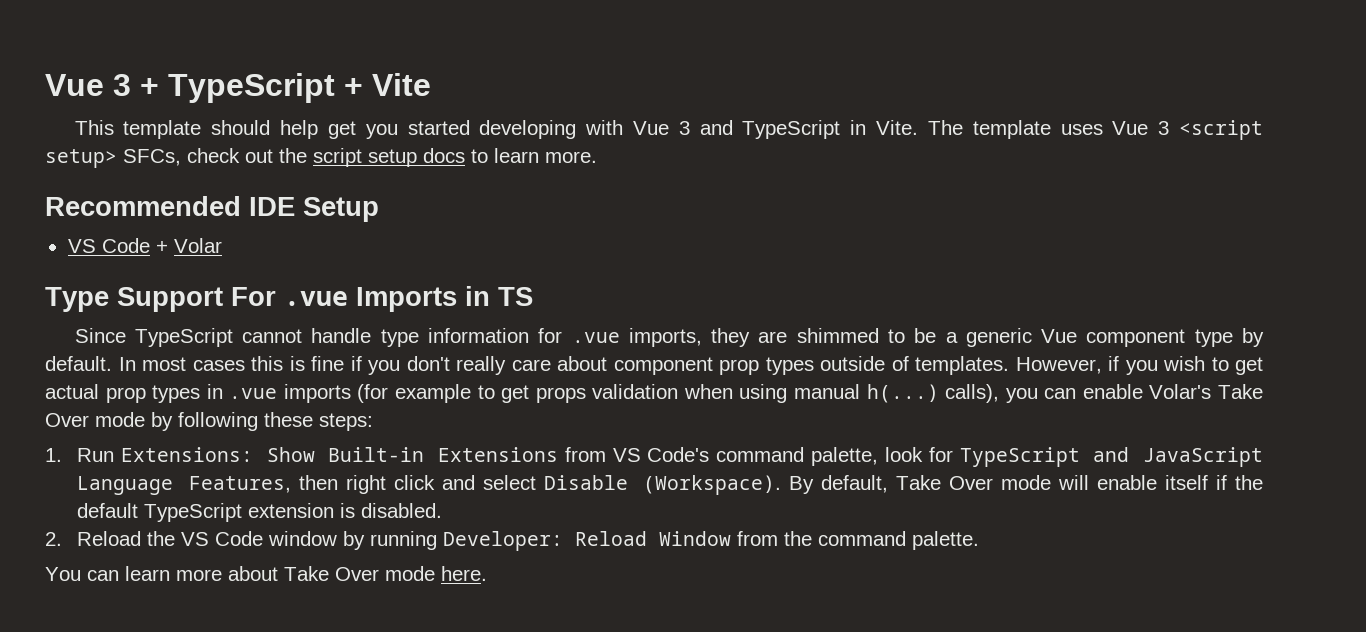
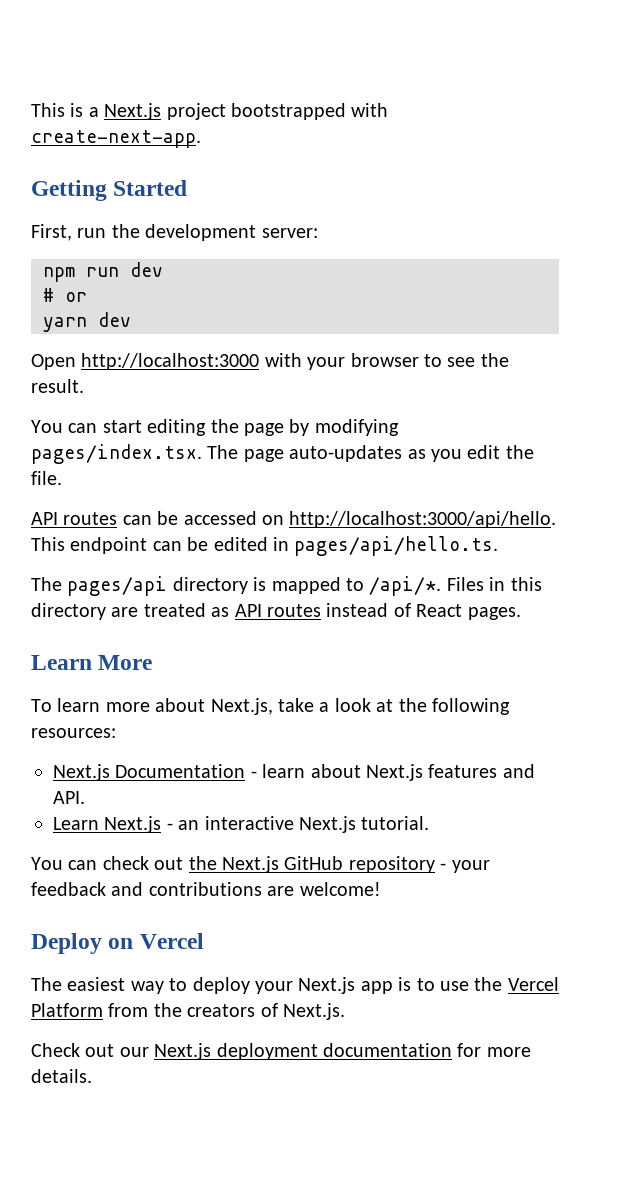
- Vue 3 + TypeScript + Vite
- This template should help get you started developing with Vue 3 and TypeScript in Vite. The template uses Vue 3 <script setup> SFCs, check out the script setup docs to learn more.
- Recommended IDE Setup
- VS Code + Volar
- Type Support For .vue Imports in TS
- Since TypeScript cannot handle type information for .vue imports, they are shimmed to be a generic Vue component type by default. In most cases this is fine if you don't really care about component prop types outside of templates. However, if you wish to get actual prop types in .vue imports (for example to get props validation when using manual h(...) calls), you can enable Volar's Take Over mode by following these steps:
- 1. Run Extensions: Show Built-in Extensions from VS Code's command palette, look for TypeScript and JavaScript Language Features, then right click and select Disable (Workspace). By default, Take Over mode will enable itself if the default TypeScript extension is disabled.
- 2. Reload the VS Code window by running Developer: Reload Window from the command palette.
- You can learn more about Take Over mode here.
+ This is a Next.js project bootstrapped with create-next-app.
+ Getting Started
+ First, run the development server:
+ npm run dev
+ # or
+ yarn dev
+ Open http://localhost:3000 with your browser to see the result.
+ You can start editing the page by modifying pages/index.tsx. The page auto-updates as you edit the file.
+ API routes can be accessed on http://localhost:3000/api/hello. This endpoint can be edited in pages/api/hello.ts.
+ The pages/api directory is mapped to /api/*. Files in this directory are treated as API routes instead of React pages.
+ Learn More
+ To learn more about Next.js, take a look at the following resources:
+ Next.js Documentation - learn about Next.js features and API.
+ Learn Next.js - an interactive Next.js tutorial.
+ You can check out the Next.js GitHub repository - your feedback and contributions are welcome!
+ Deploy on Vercel
+ The easiest way to deploy your Next.js app is to use the Vercel Platform from the creators of Next.js.
+ Check out our Next.js deployment documentation for more details.

